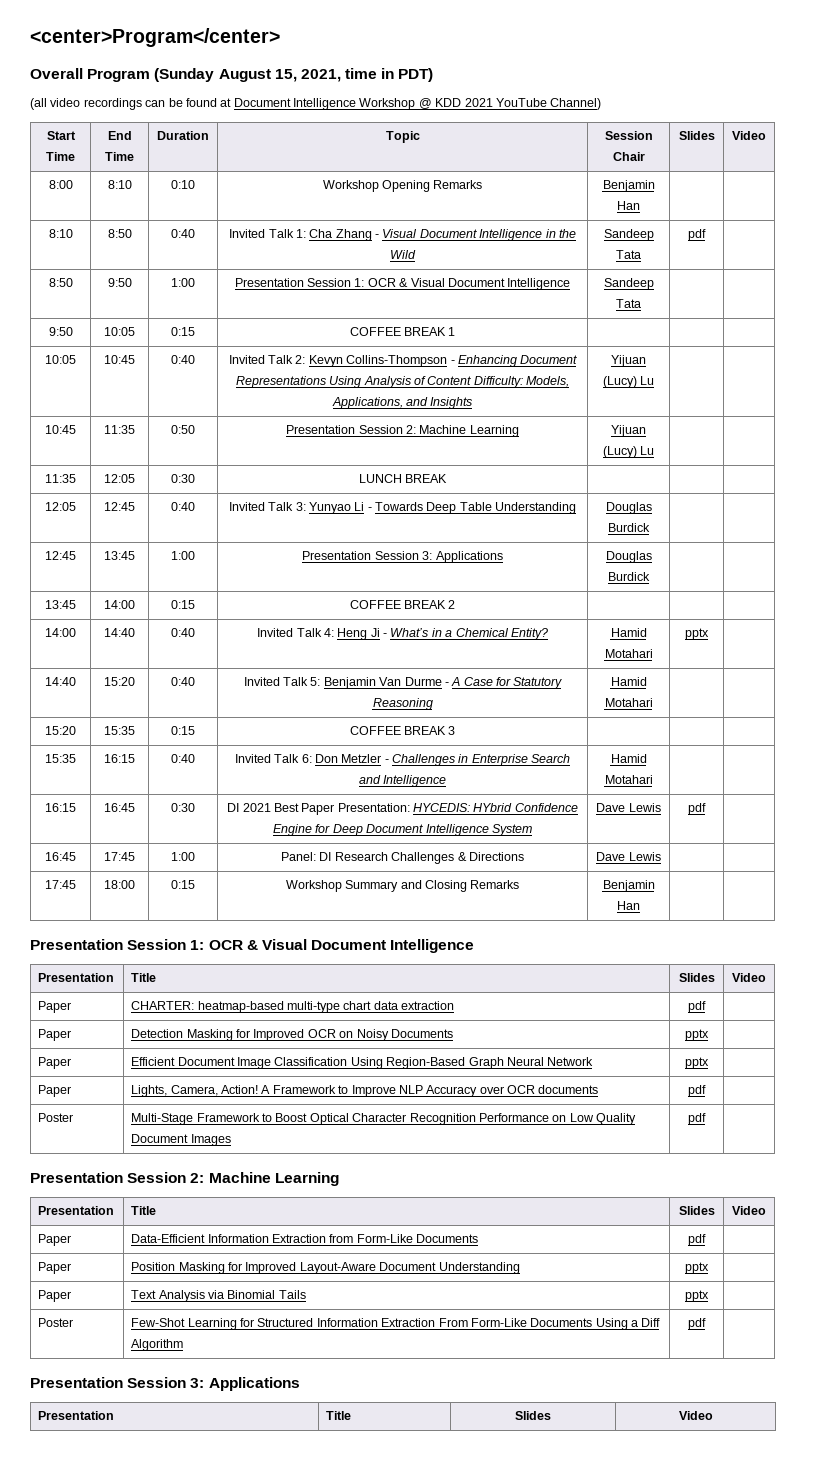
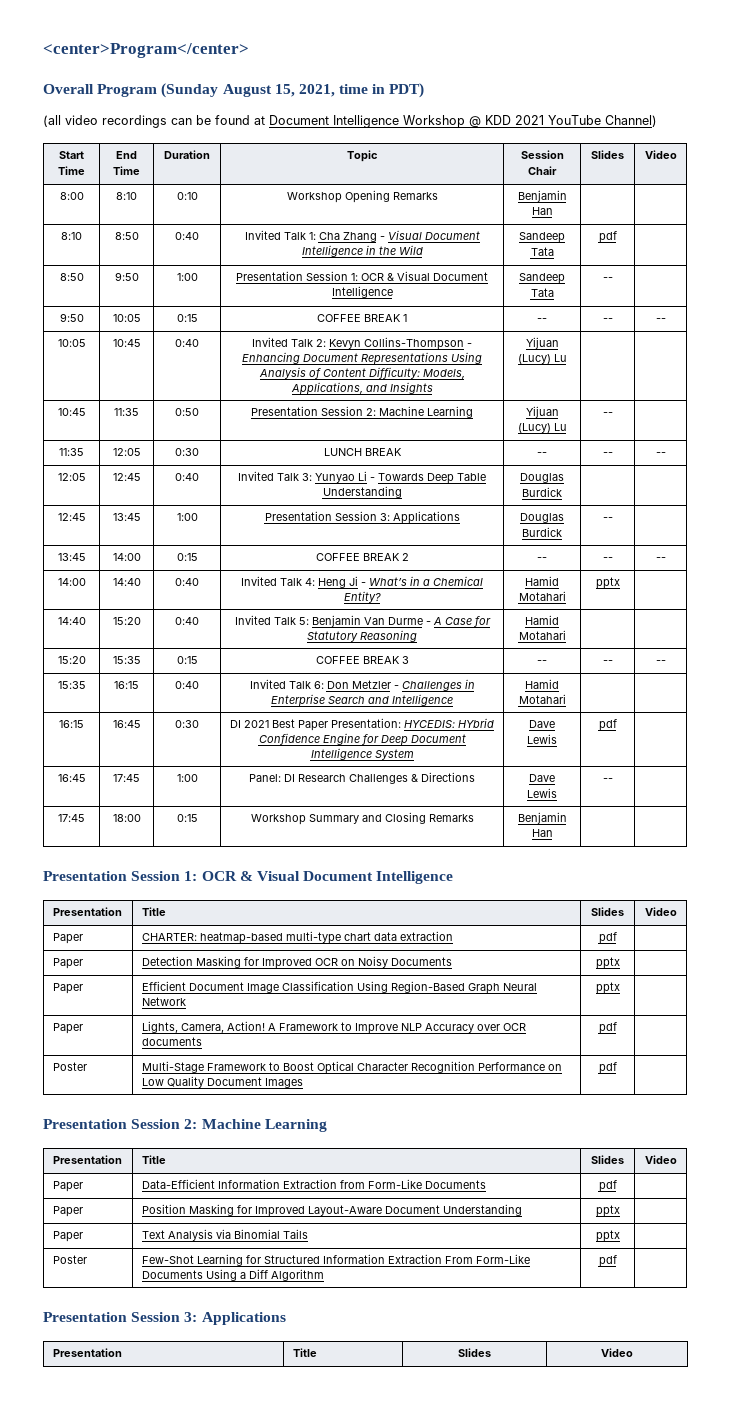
- 8:50 | 9:50 | 1:00 | Presentation Session 1: OCR & Visual Document Intelligence | Sandeep Tata | |
+ 8:50 | 9:50 | 1:00 | Presentation Session 1: OCR & Visual Document Intelligence | Sandeep Tata | -- |
- 9:50 | 10:05 | 0:15 | COFFEE BREAK 1 | | |
+ 9:50 | 10:05 | 0:15 | COFFEE BREAK 1 | -- | -- | --
- 10:45 | 11:35 | 0:50 | Presentation Session 2: Machine Learning | Yijuan (Lucy) Lu | |
+ 10:45 | 11:35 | 0:50 | Presentation Session 2: Machine Learning | Yijuan (Lucy) Lu | -- |
- 11:35 | 12:05 | 0:30 | LUNCH BREAK | | |
+ 11:35 | 12:05 | 0:30 | LUNCH BREAK | -- | -- | --
- 12:45 | 13:45 | 1:00 | Presentation Session 3: Applications | Douglas Burdick | |
+ 12:45 | 13:45 | 1:00 | Presentation Session 3: Applications | Douglas Burdick | -- |
- 13:45 | 14:00 | 0:15 | COFFEE BREAK 2 | | |
+ 13:45 | 14:00 | 0:15 | COFFEE BREAK 2 | -- | -- | --
- 15:20 | 15:35 | 0:15 | COFFEE BREAK 3 | | |
+ 15:20 | 15:35 | 0:15 | COFFEE BREAK 3 | -- | -- | --
- 16:45 | 17:45 | 1:00 | Panel: DI Research Challenges & Directions | Dave Lewis | |
+ 16:45 | 17:45 | 1:00 | Panel: DI Research Challenges & Directions | Dave Lewis | -- |

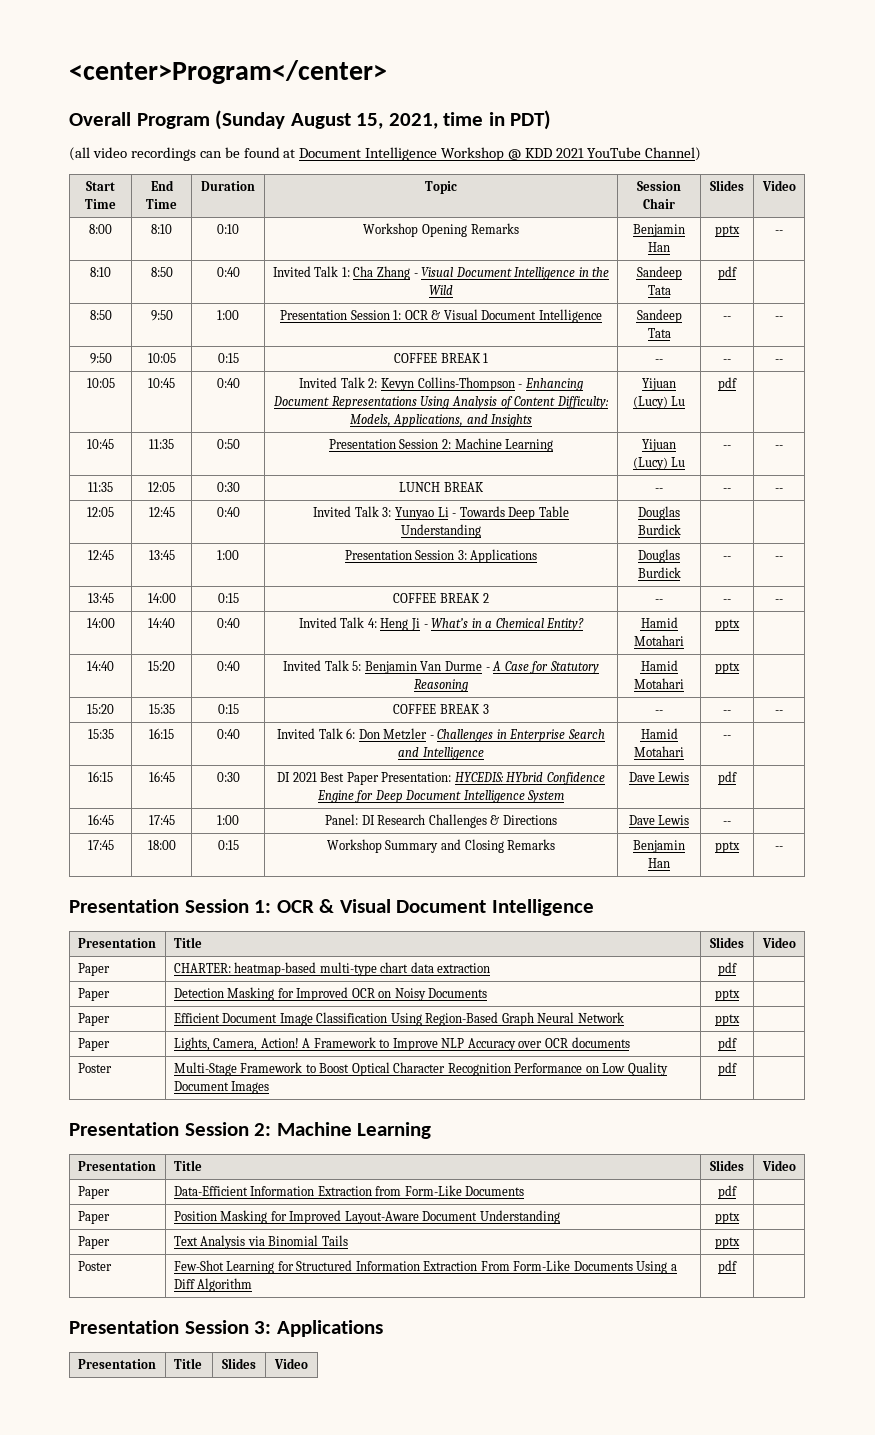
- 8:00 | 8:10 | 0:10 | Workshop Opening Remarks | Benjamin Han | |
+ 8:00 | 8:10 | 0:10 | Workshop Opening Remarks | Benjamin Han | pptx | --
- 8:50 | 9:50 | 1:00 | Presentation Session 1: OCR & Visual Document Intelligence | Sandeep Tata | -- |
+ 8:50 | 9:50 | 1:00 | Presentation Session 1: OCR & Visual Document Intelligence | Sandeep Tata | -- | --
- 10:05 | 10:45 | 0:40 | Invited Talk 2: Kevyn Collins-Thompson - Enhancing Document Representations Using Analysis of Content Difficulty: Models, Applications, and Insights | Yijuan (Lucy) Lu | |
+ 10:05 | 10:45 | 0:40 | Invited Talk 2: Kevyn Collins-Thompson - Enhancing Document Representations Using Analysis of Content Difficulty: Models, Applications, and Insights | Yijuan (Lucy) Lu | pdf |
- 10:45 | 11:35 | 0:50 | Presentation Session 2: Machine Learning | Yijuan (Lucy) Lu | -- |
+ 10:45 | 11:35 | 0:50 | Presentation Session 2: Machine Learning | Yijuan (Lucy) Lu | -- | --
- 12:45 | 13:45 | 1:00 | Presentation Session 3: Applications | Douglas Burdick | -- |
+ 12:45 | 13:45 | 1:00 | Presentation Session 3: Applications | Douglas Burdick | -- | --
- 14:40 | 15:20 | 0:40 | Invited Talk 5: Benjamin Van Durme - A Case for Statutory Reasoning | Hamid Motahari | |
+ 14:40 | 15:20 | 0:40 | Invited Talk 5: Benjamin Van Durme - A Case for Statutory Reasoning | Hamid Motahari | pptx |
- 15:35 | 16:15 | 0:40 | Invited Talk 6: Don Metzler - Challenges in Enterprise Search and Intelligence | Hamid Motahari | |
+ 15:35 | 16:15 | 0:40 | Invited Talk 6: Don Metzler - Challenges in Enterprise Search and Intelligence | Hamid Motahari | -- |
- 17:45 | 18:00 | 0:15 | Workshop Summary and Closing Remarks | Benjamin Han | |
+ 17:45 | 18:00 | 0:15 | Workshop Summary and Closing Remarks | Benjamin Han | pptx | --

